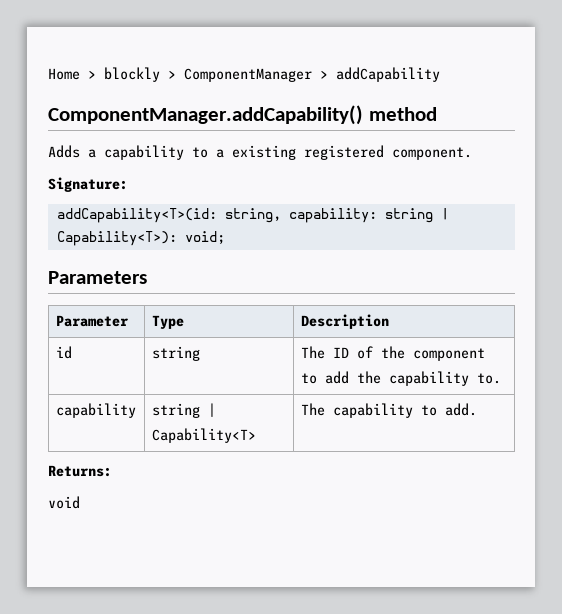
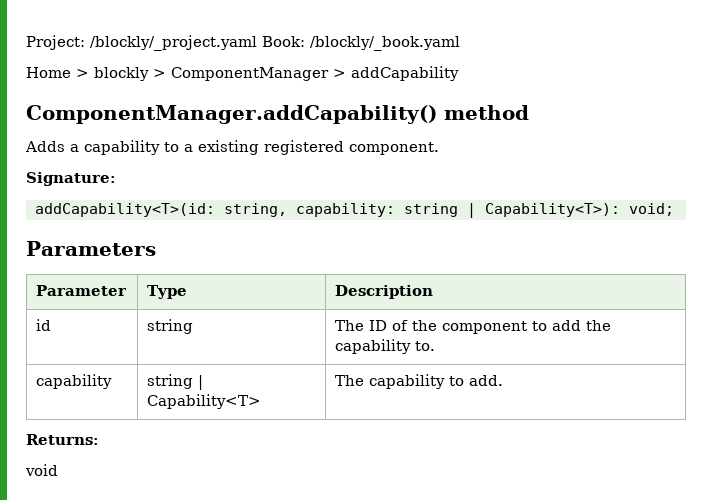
+ Project: /blockly/_project.yaml Book: /blockly/_book.yaml

